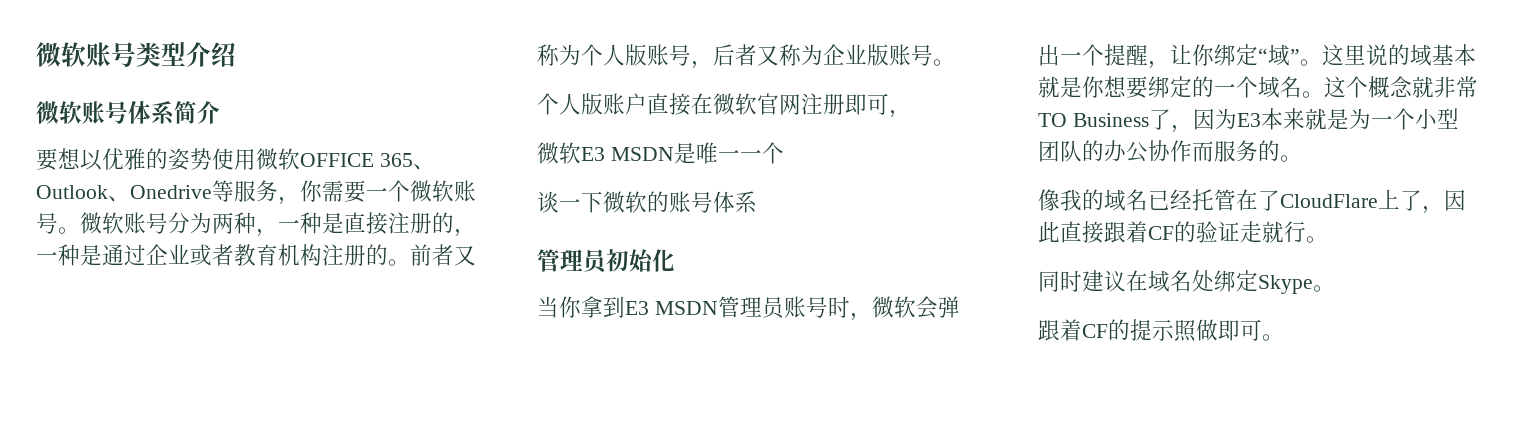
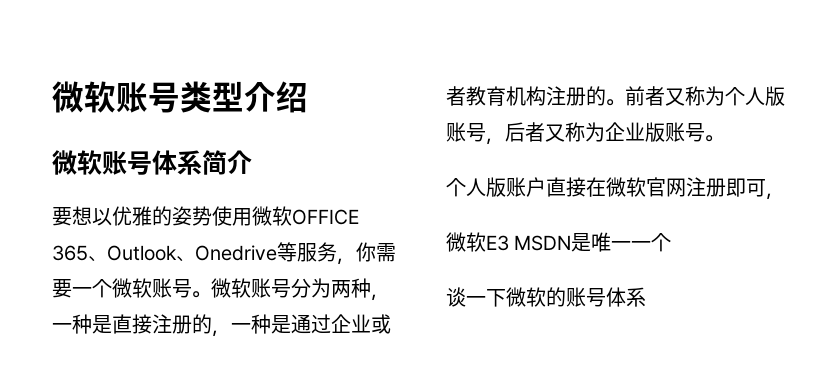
- 管理员初始化
- 当你拿到E3 MSDN管理员账号时，微软会弹出一个提醒，让你绑定“域”。这里说的域基本就是你想要绑定的一个域名。这个概念就非常TO Business了，因为E3本来就是为一个小型团队的办公协作而服务的。
- 像我的域名已经托管在了CloudFlare上了，因此直接跟着CF的验证走就行。
- 同时建议在域名处绑定Skype。
- 跟着CF的提示照做即可。

